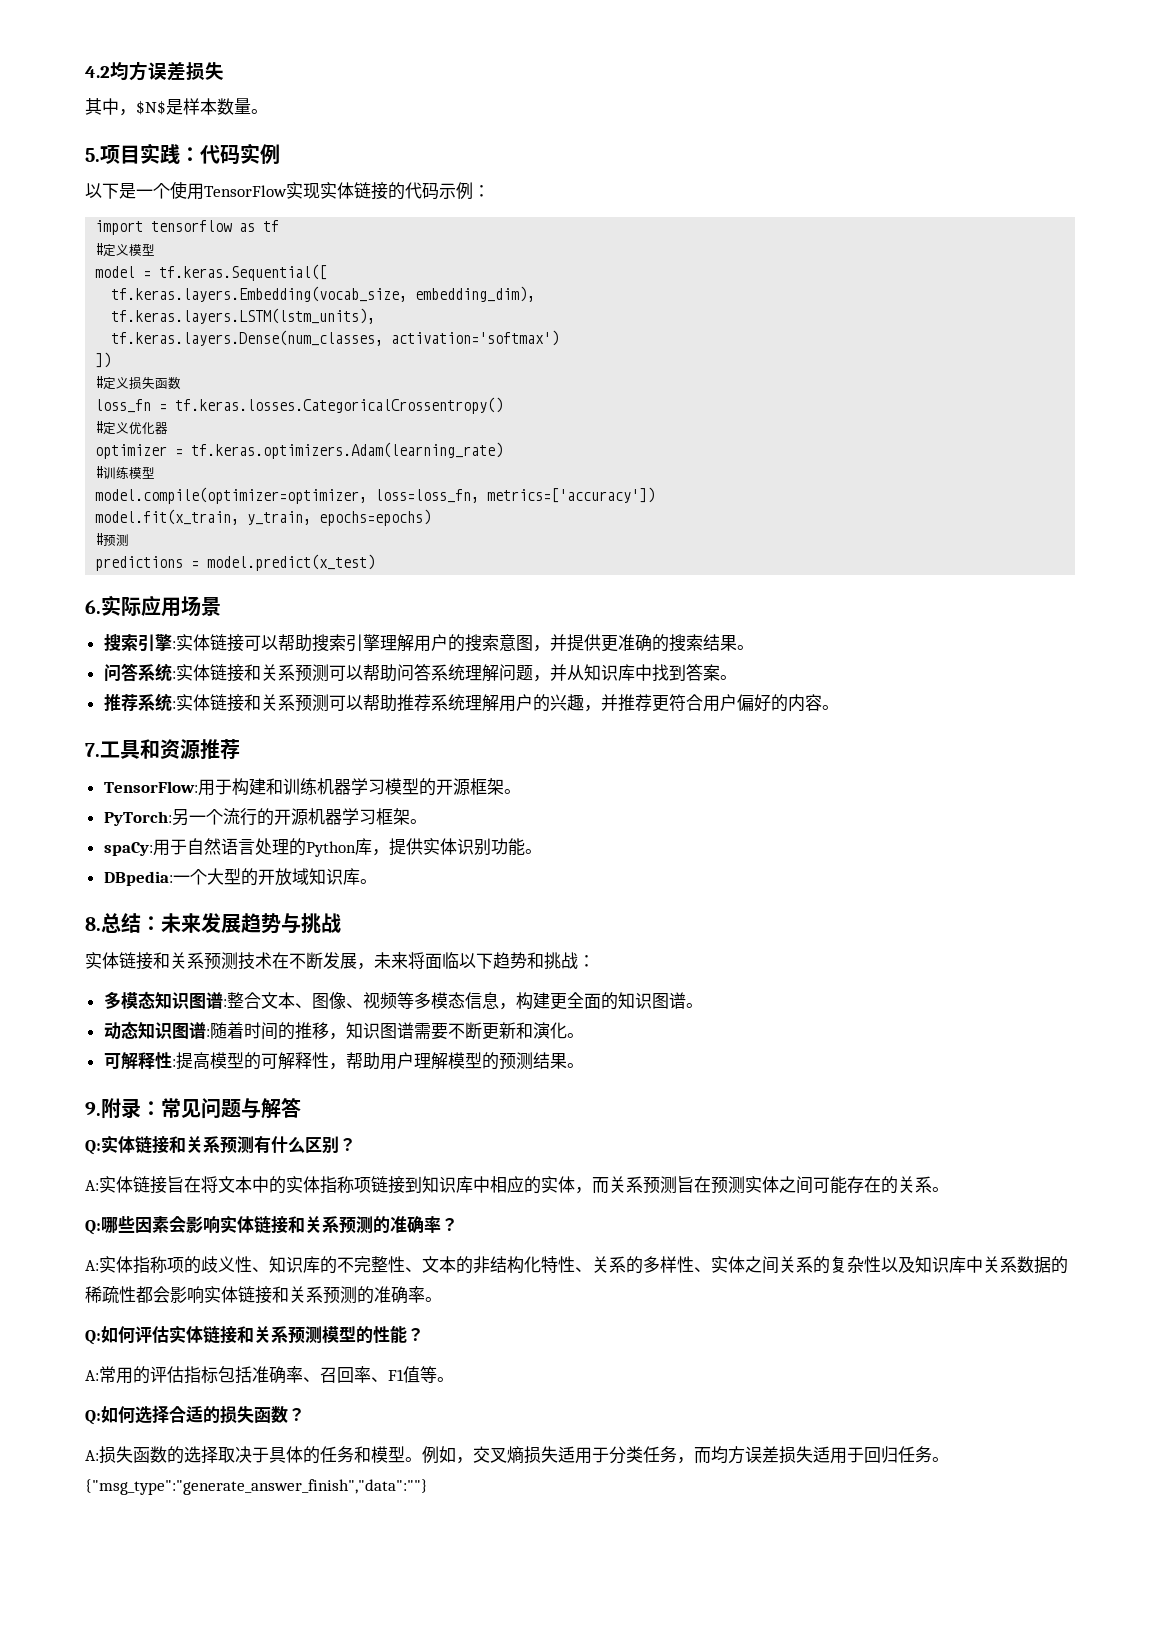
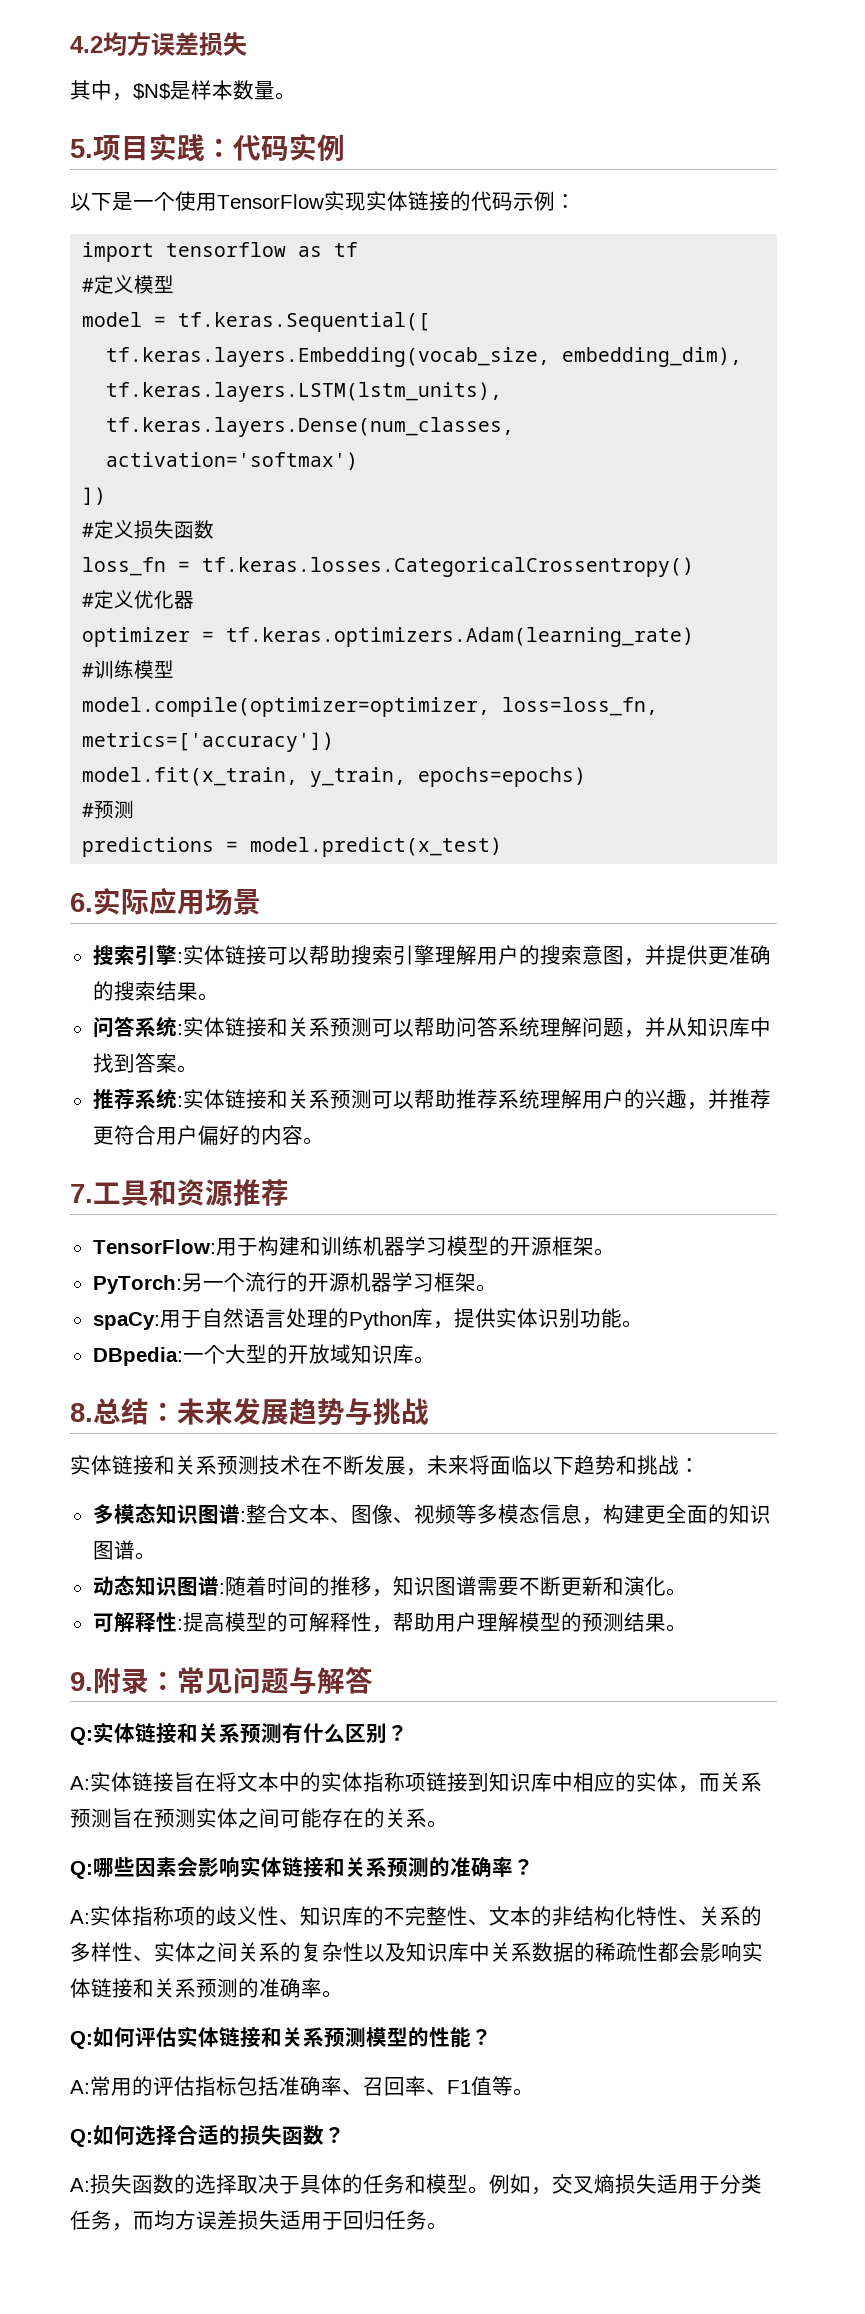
- {"msg_type":"generate_answer_finish","data":""}

